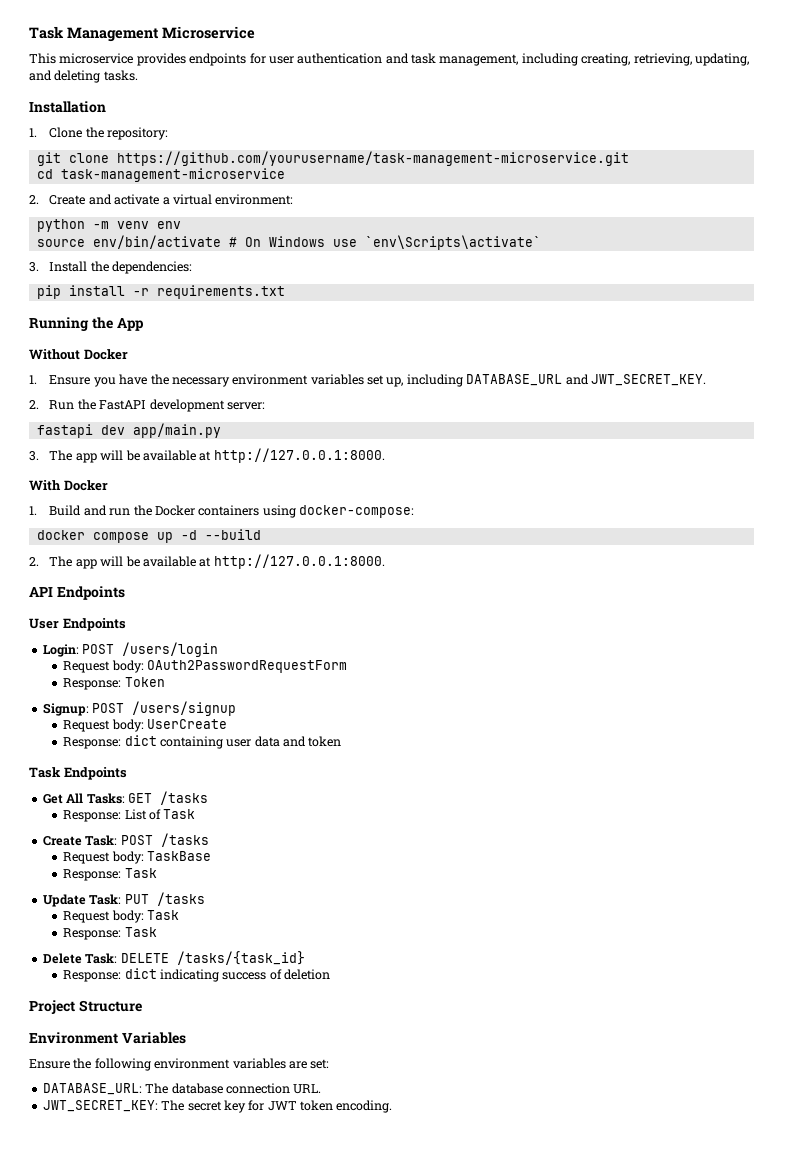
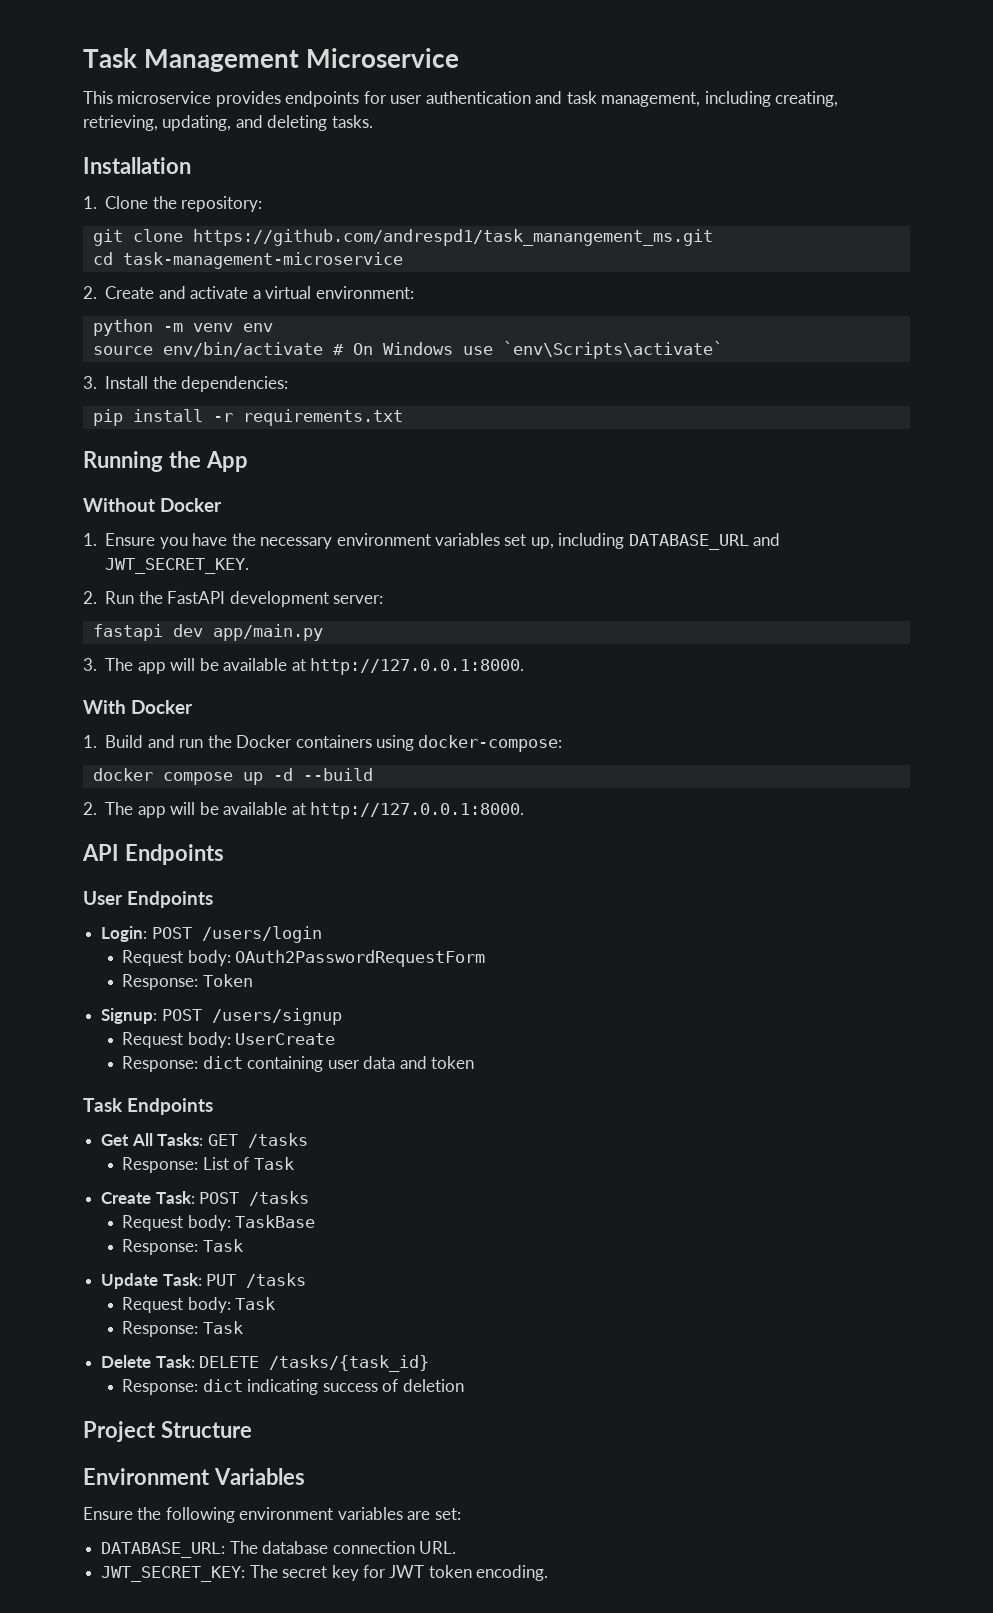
- git clone https://github.com/yourusername/task-management-microservice.git
+ git clone https://github.com/andrespd1/task_manangement_ms.git

